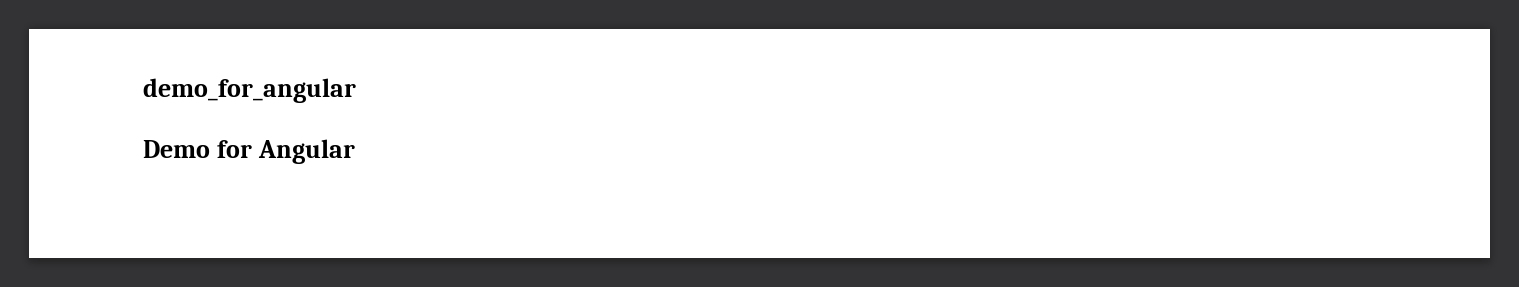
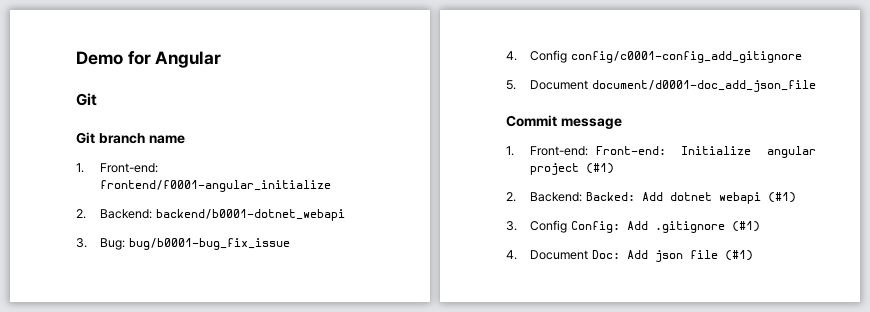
- demo_for_angular
  Demo for Angular
+ Git
+ Git branch name
+ 1. Front-end: frontend/f0001-angular_initialize
+ 2. Backend: backend/b0001-dotnet_webapi
+ 3. Bug: bug/b0001-bug_fix_issue
+ 4. Config config/c0001-config_add_gitignore
+ 5. Document document/d0001-doc_add_json_file
+ Commit message
+ 1. Front-end: Front-end: Initialize angular project (#1)
+ 2. Backend: Backed: Add dotnet webapi (#1)
+ 3. Config Config: Add .gitignore (#1)
+ 4. Document Doc: Add json file (#1)

